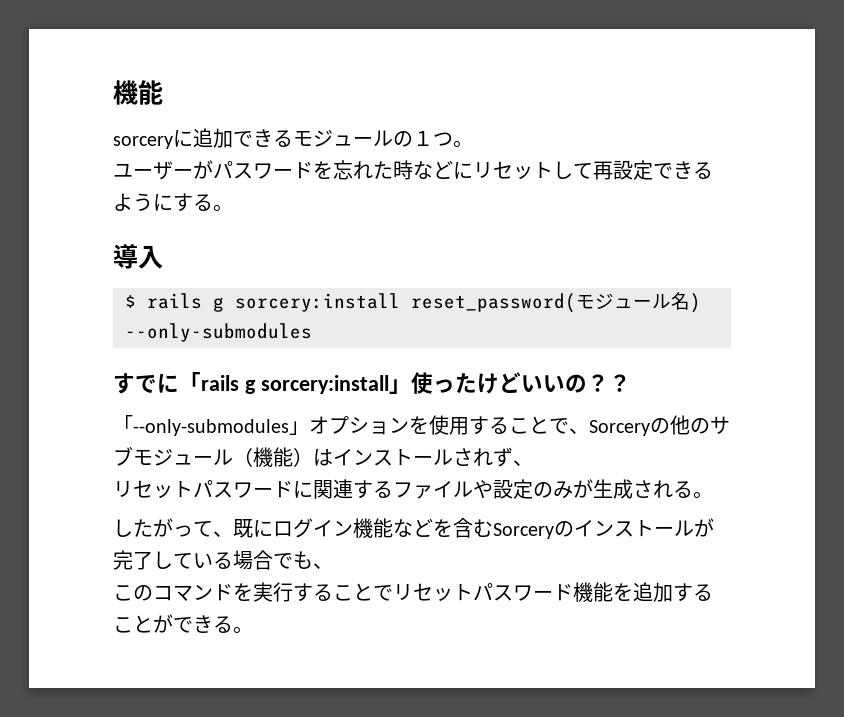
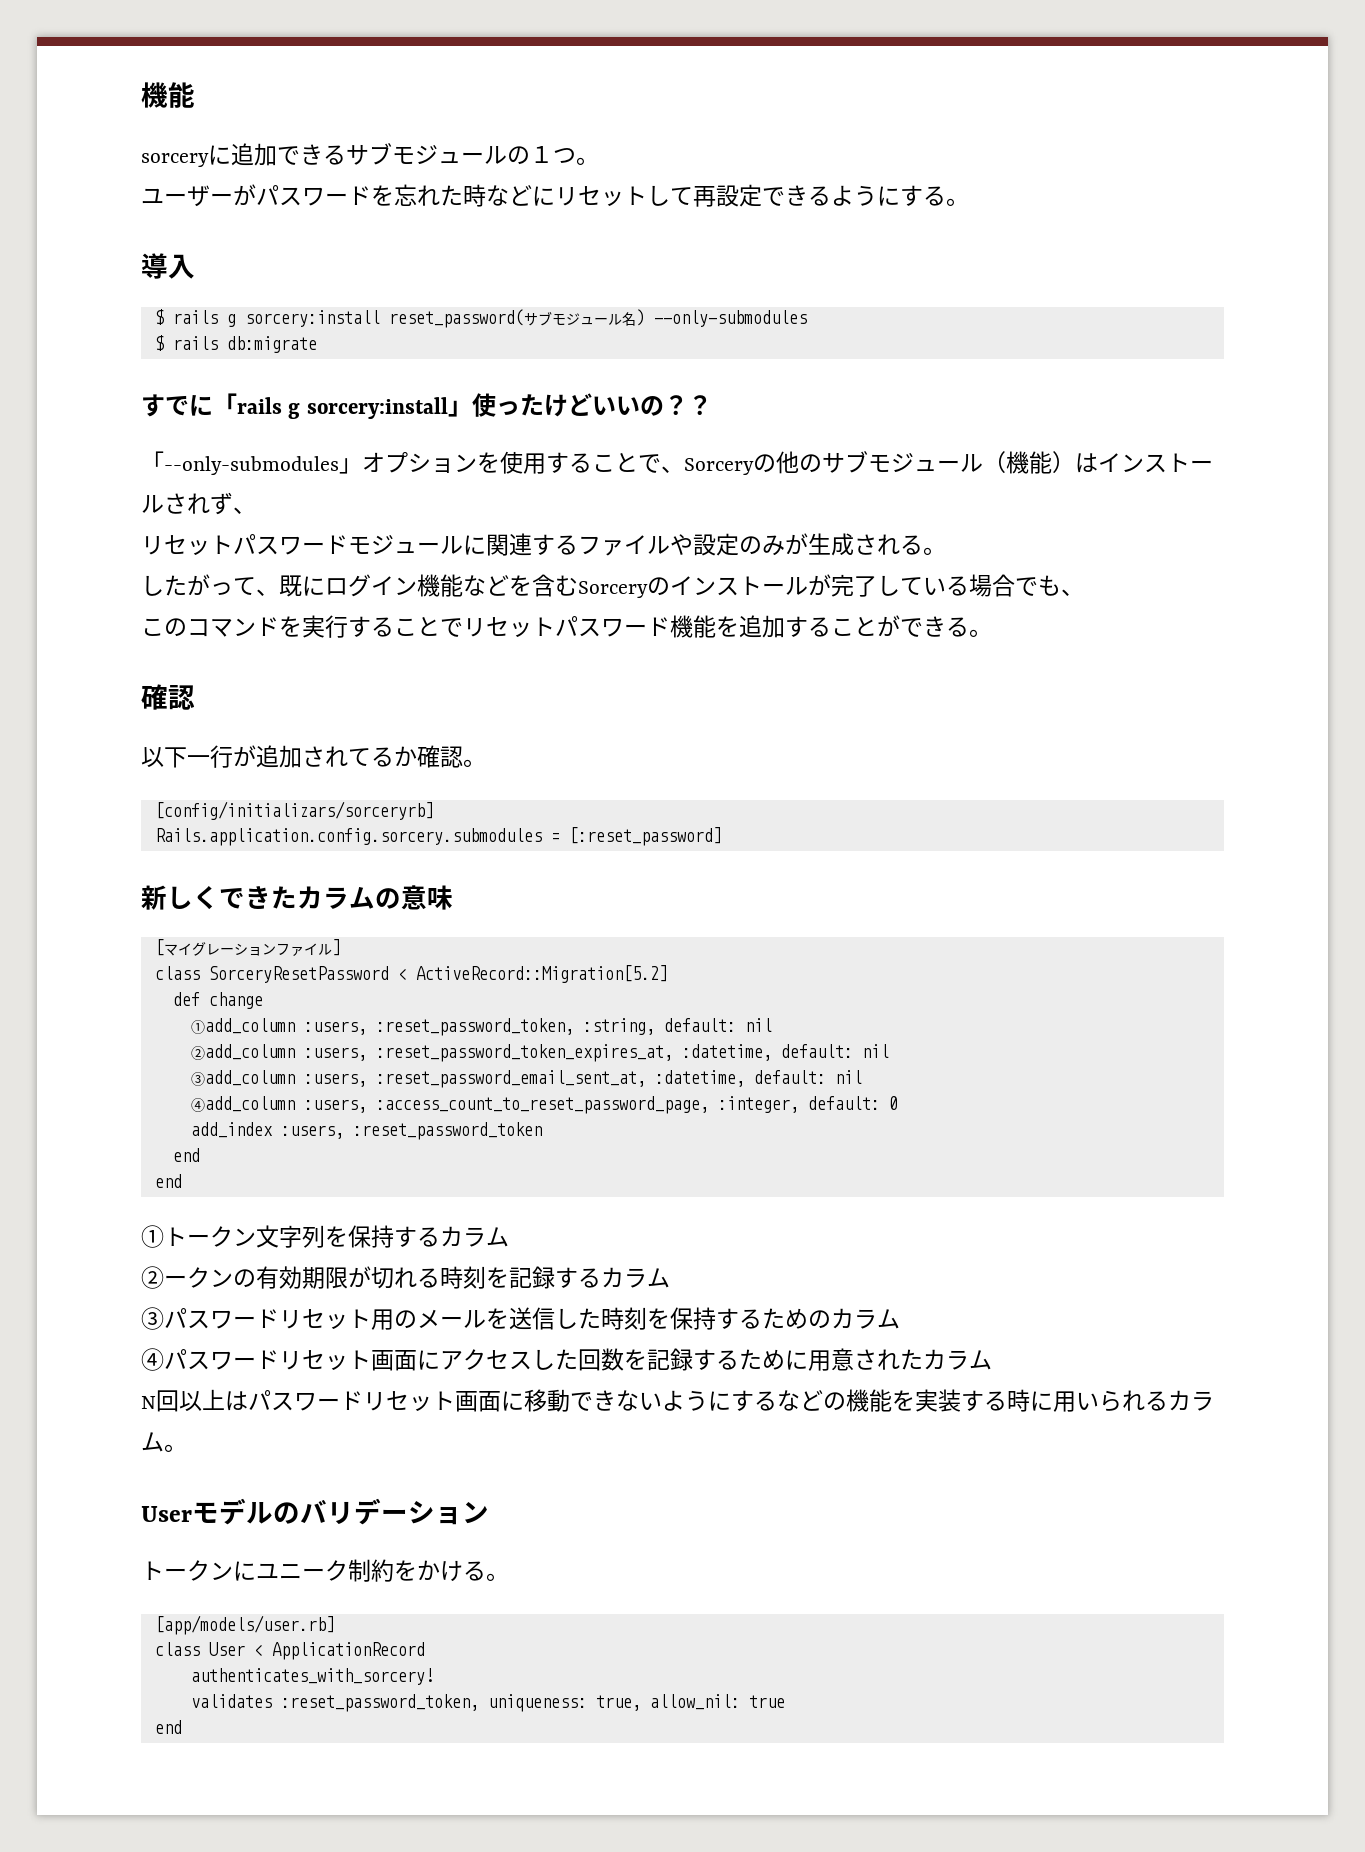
- sorceryに追加できるモジュールの１つ。
+ sorceryに追加できるサブモジュールの１つ。
- $ rails g sorcery:install reset_password(モジュール名) --only-submodules
+ $ rails g sorcery:install reset_password(サブモジュール名) --only-submodules
+ $ rails db:migrate
- リセットパスワードに関連するファイルや設定のみが生成される。
+ リセットパスワードモジュールに関連するファイルや設定のみが生成される。
  このコマンドを実行することでリセットパスワード機能を追加することができる。
+ 確認
+ 以下一行が追加されてるか確認。
+ [config/initializars/sorceryrb]
+ Rails.application.config.sorcery.submodules = [:reset_password]
+ 新しくできたカラムの意味
+ [マイグレーションファイル]
+ class SorceryResetPassword < ActiveRecord::Migration[5.2]
+ def change
+ ①add_column :users, :reset_password_token, :string, default: nil
+ ②add_column :users, :reset_password_token_expires_at, :datetime, default: nil
+ ③add_column :users, :reset_password_email_sent_at, :datetime, default: nil
+ ④add_column :users, :access_count_to_reset_password_page, :integer, default: 0
+ add_index :users, :reset_password_token
+ end
+ end
+ ①トークン文字列を保持するカラム
+ ②ークンの有効期限が切れる時刻を記録するカラム
+ ③パスワードリセット用のメールを送信した時刻を保持するためのカラム
+ ④パスワードリセット画面にアクセスした回数を記録するために用意されたカラム
+ N回以上はパスワードリセット画面に移動できないようにするなどの機能を実装する時に用いられるカラム。
+ Userモデルのバリデーション
+ トークンにユニーク制約をかける。
+ [app/models/user.rb]
+ class User < ApplicationRecord
+ authenticates_with_sorcery!
+ validates :reset_password_token, uniqueness: true, allow_nil: true
+ end

